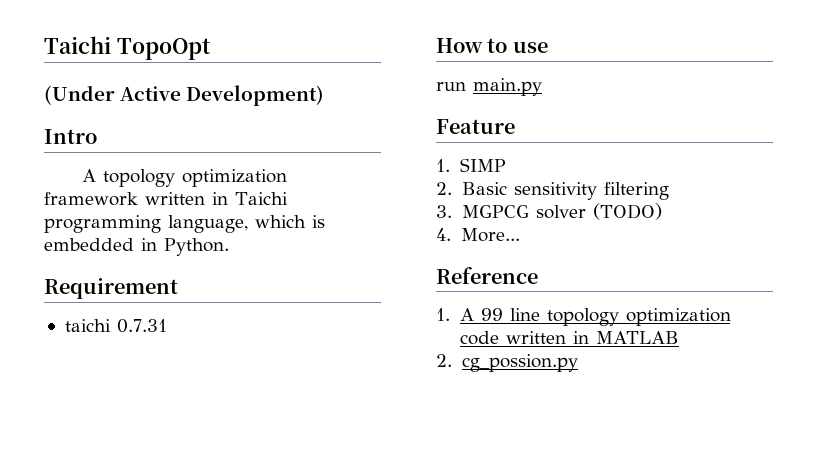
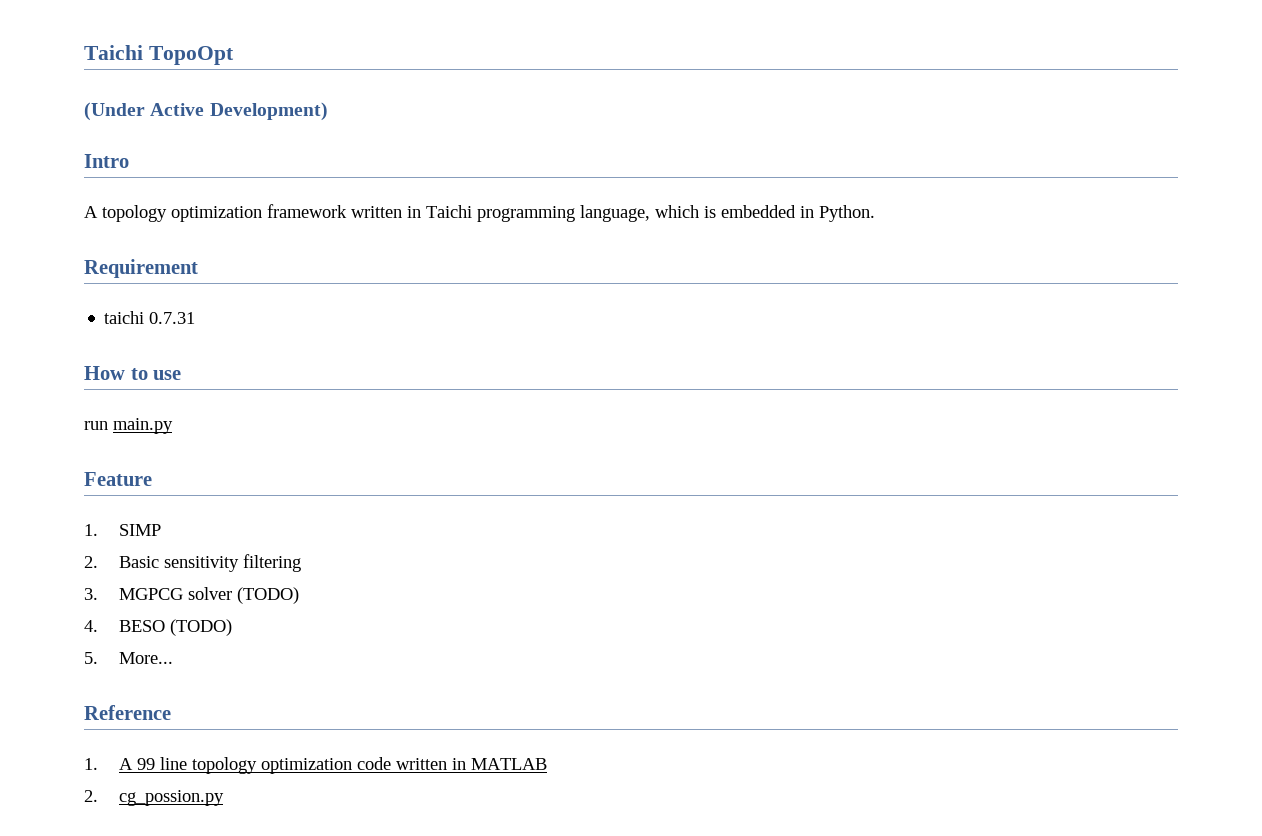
- 4. More...
+ 4. BESO (TODO)
+ 5. More...

